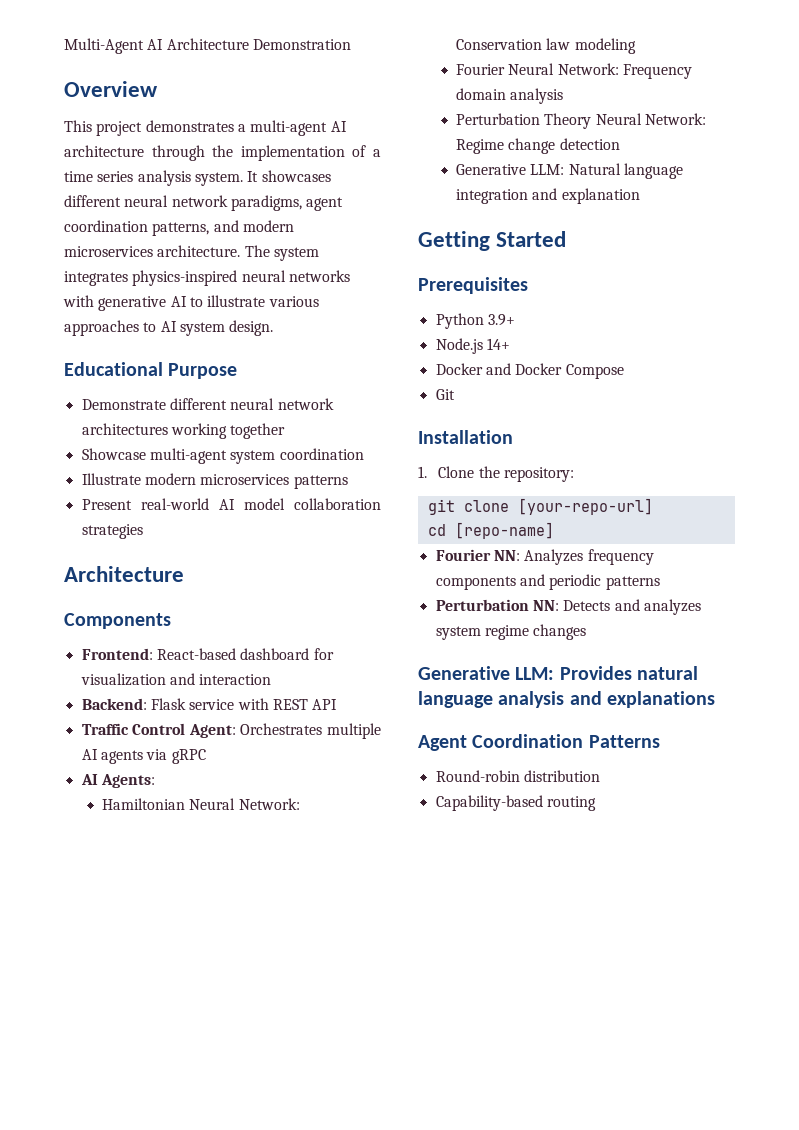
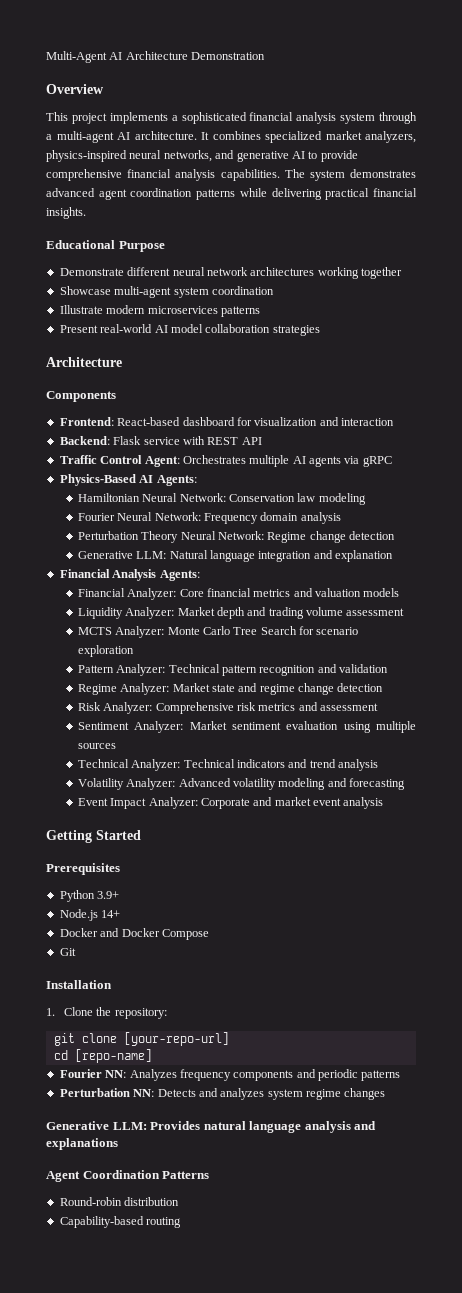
- This project demonstrates a multi-agent AI architecture through the implementation of a time series analysis system. It showcases different neural network paradigms, agent coordination patterns, and modern microservices architecture. The system integrates physics-inspired neural networks with generative AI to illustrate various approaches to AI system design.
+ This project implements a sophisticated financial analysis system through a multi-agent AI architecture. It combines specialized market analyzers, physics-inspired neural networks, and generative AI to provide comprehensive financial analysis capabilities. The system demonstrates advanced agent coordination patterns while delivering practical financial insights.
- AI Agents:
+ Physics-Based AI Agents:
+ Financial Analysis Agents:
+ Financial Analyzer: Core financial metrics and valuation models
+ Liquidity Analyzer: Market depth and trading volume assessment
+ MCTS Analyzer: Monte Carlo Tree Search for scenario exploration
+ Pattern Analyzer: Technical pattern recognition and validation
+ Regime Analyzer: Market state and regime change detection
+ Risk Analyzer: Comprehensive risk metrics and assessment
+ Sentiment Analyzer: Market sentiment evaluation using multiple sources
+ Technical Analyzer: Technical indicators and trend analysis
+ Volatility Analyzer: Advanced volatility modeling and forecasting
+ Event Impact Analyzer: Corporate and market event analysis

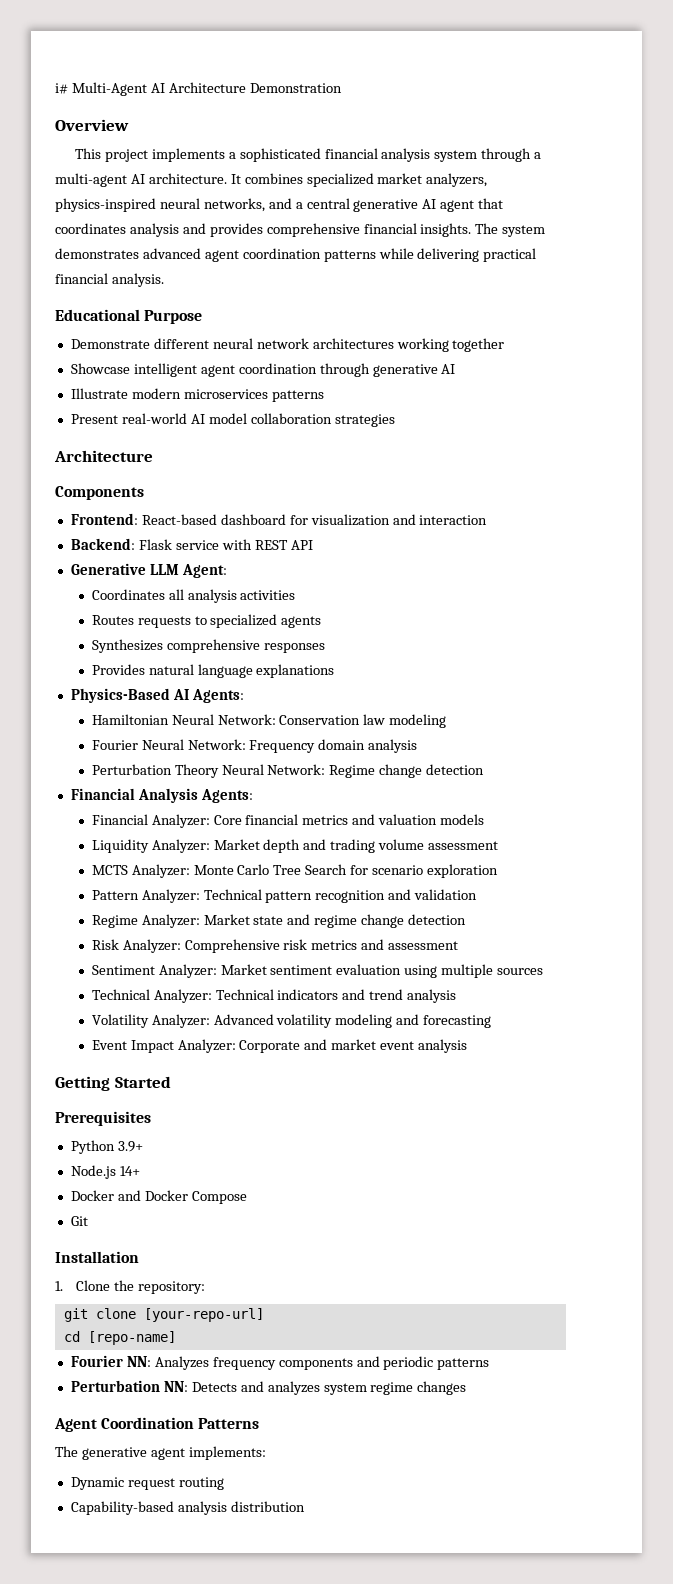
- Multi-Agent AI Architecture Demonstration
+ i# Multi-Agent AI Architecture Demonstration
- It combines specialized market analyzers, physics-inspired neural networks, and generative AI to provide comprehensive financial analysis capabilities.
+ It combines specialized market analyzers, physics-inspired neural networks, and a central generative AI agent that coordinates analysis and provides comprehensive financial insights.
- The system demonstrates advanced agent coordination patterns while delivering practical financial insights.
+ The system demonstrates advanced agent coordination patterns while delivering practical financial analysis.
- Showcase multi-agent system coordination
+ Showcase intelligent agent coordination through generative AI
- Traffic Control Agent: Orchestrates multiple AI agents via gRPC
+ Generative LLM Agent:
+ Coordinates all analysis activities
+ Routes requests to specialized agents
+ Synthesizes comprehensive responses
+ Provides natural language explanations
- Generative LLM: Natural language integration and explanation
- Generative LLM: Provides natural language analysis and explanations
  Agent Coordination Patterns
- Round-robin distribution
+ The generative agent implements:
+ Dynamic request routing
- Capability-based routing
+ Capability-based analysis distribution

